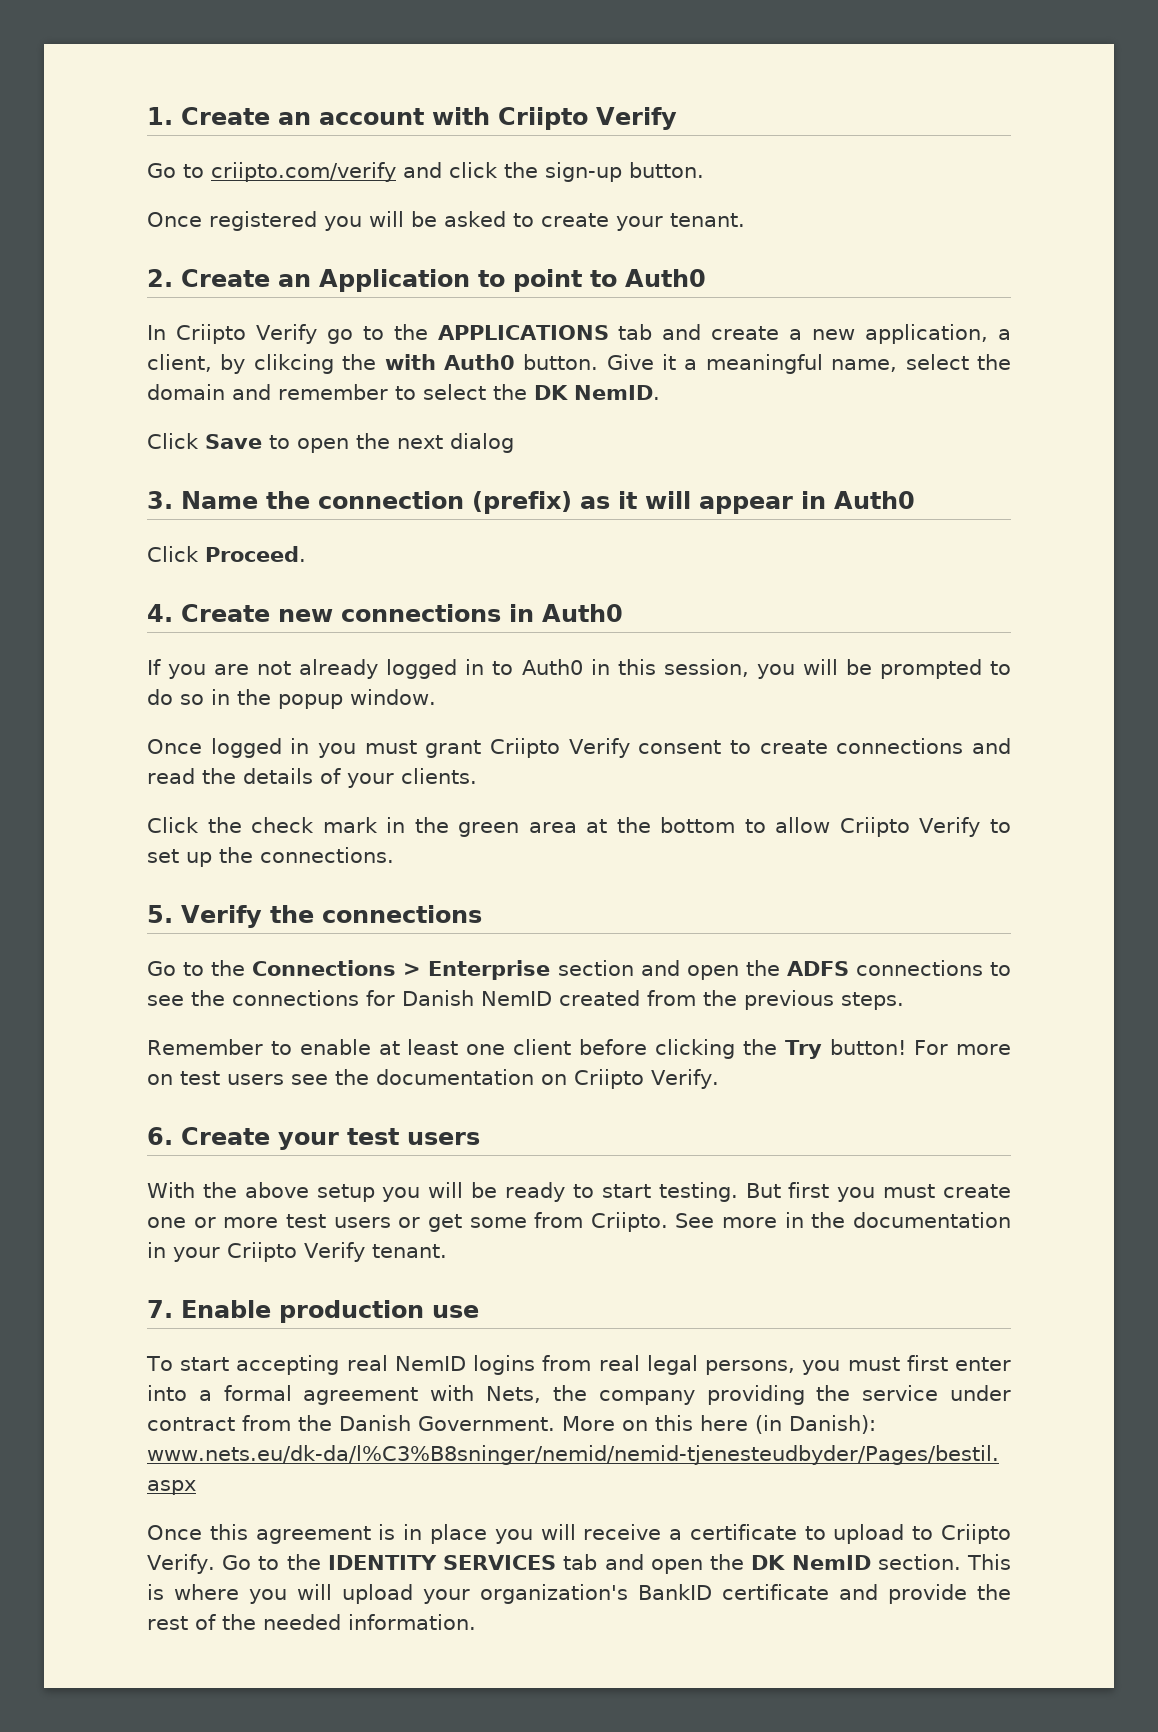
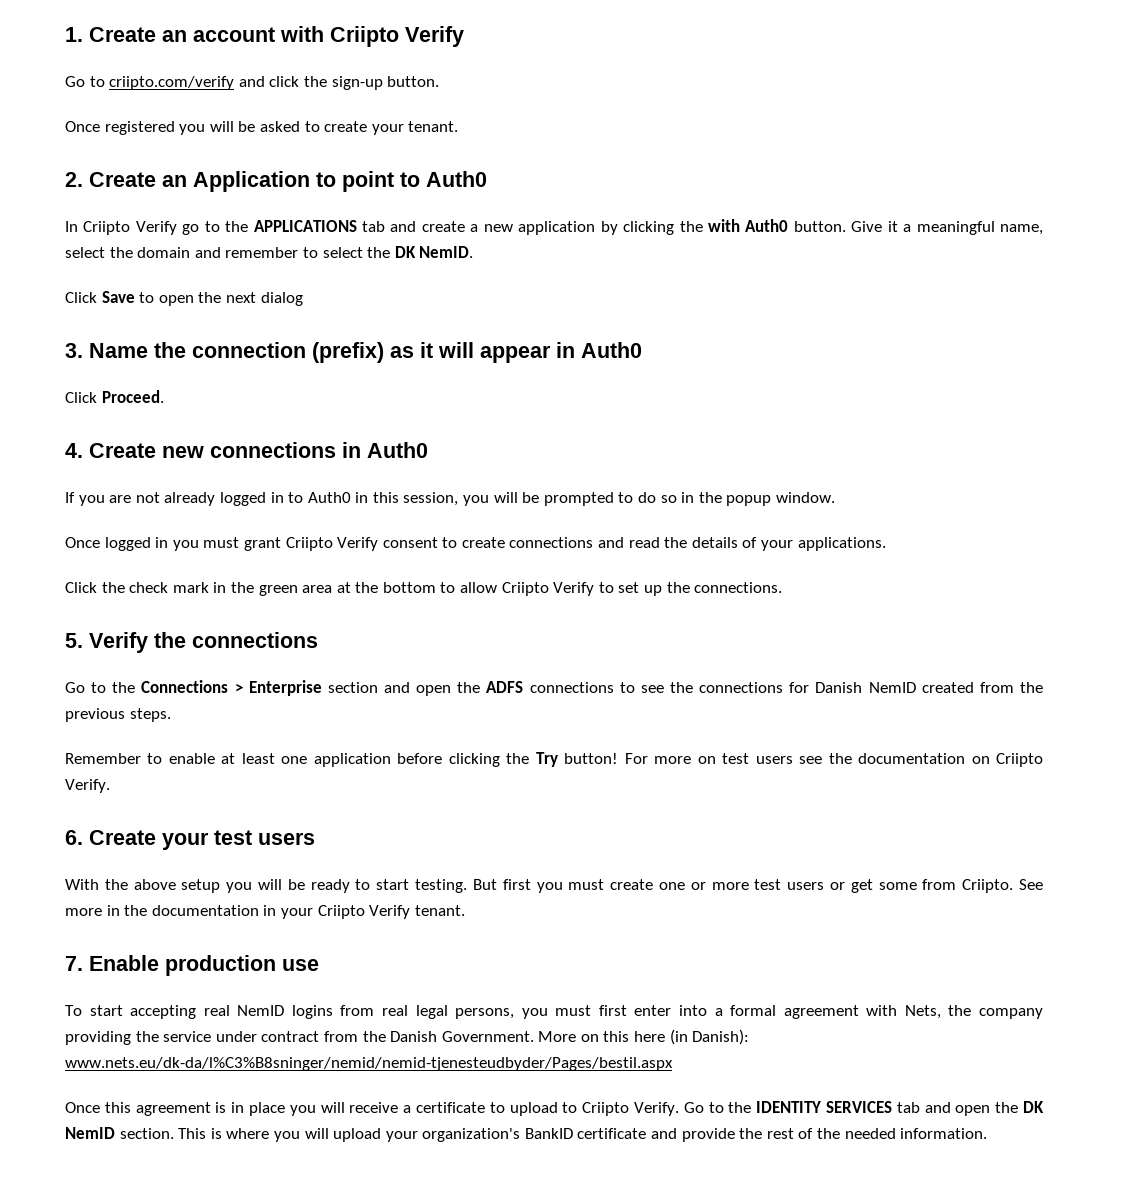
- In Criipto Verify go to the APPLICATIONS tab and create a new application, a client, by clikcing the with Auth0 button.
+ In Criipto Verify go to the APPLICATIONS tab and create a new application by clicking the with Auth0 button.
- Once logged in you must grant Criipto Verify consent to create connections and read the details of your clients.
+ Once logged in you must grant Criipto Verify consent to create connections and read the details of your applications.
- Remember to enable at least one client before clicking the Try button!
+ Remember to enable at least one application before clicking the Try button!

